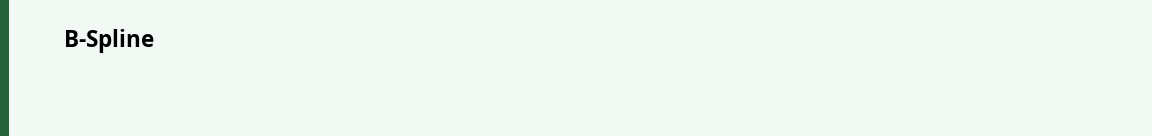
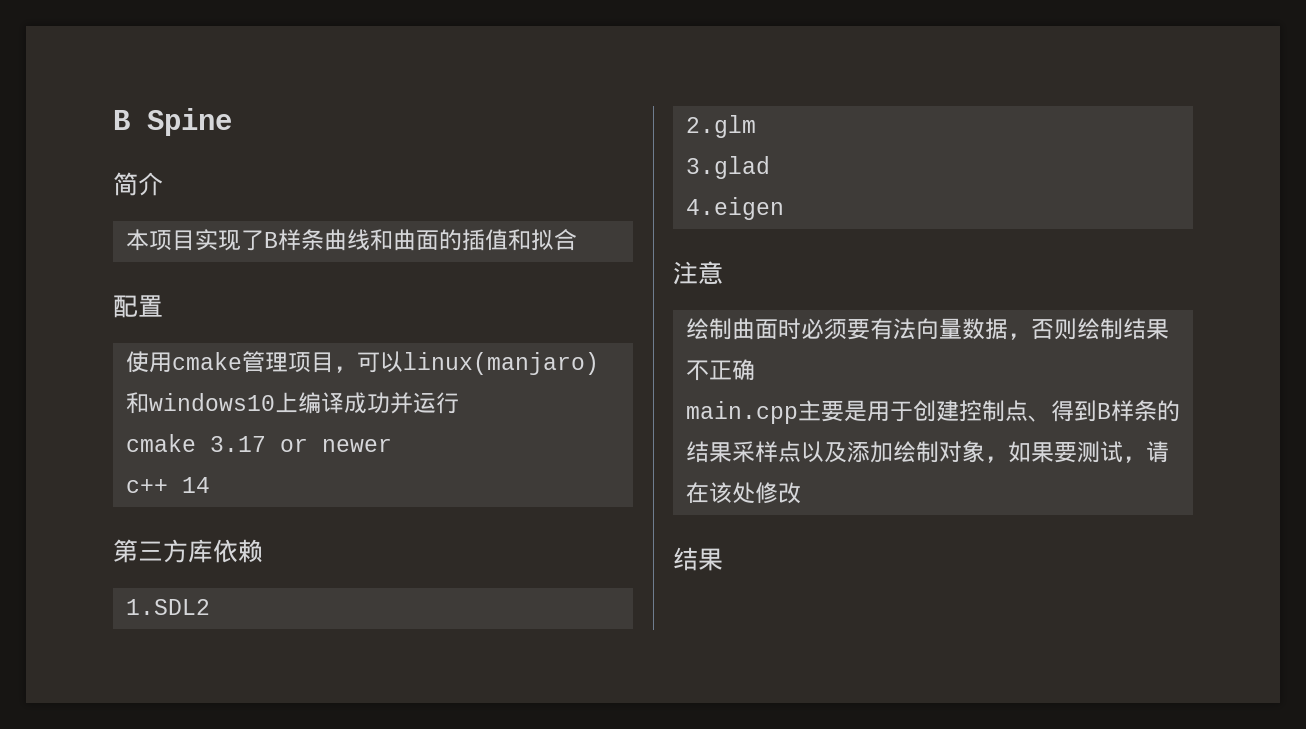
- B-Spline
+ B Spine
+ 简介
+ 本项目实现了B样条曲线和曲面的插值和拟合
+ 配置
+ 使用cmake管理项目，可以linux(manjaro)和windows10上编译成功并运行
+ cmake 3.17 or newer
+ c++ 14
+ 第三方库依赖
+ 1.SDL2
+ 2.glm
+ 3.glad
+ 4.eigen
+ 注意
+ 绘制曲面时必须要有法向量数据，否则绘制结果不正确
+ main.cpp主要是用于创建控制点、得到B样条的结果采样点以及添加绘制对象，如果要测试，请在该处修改
+ 结果

